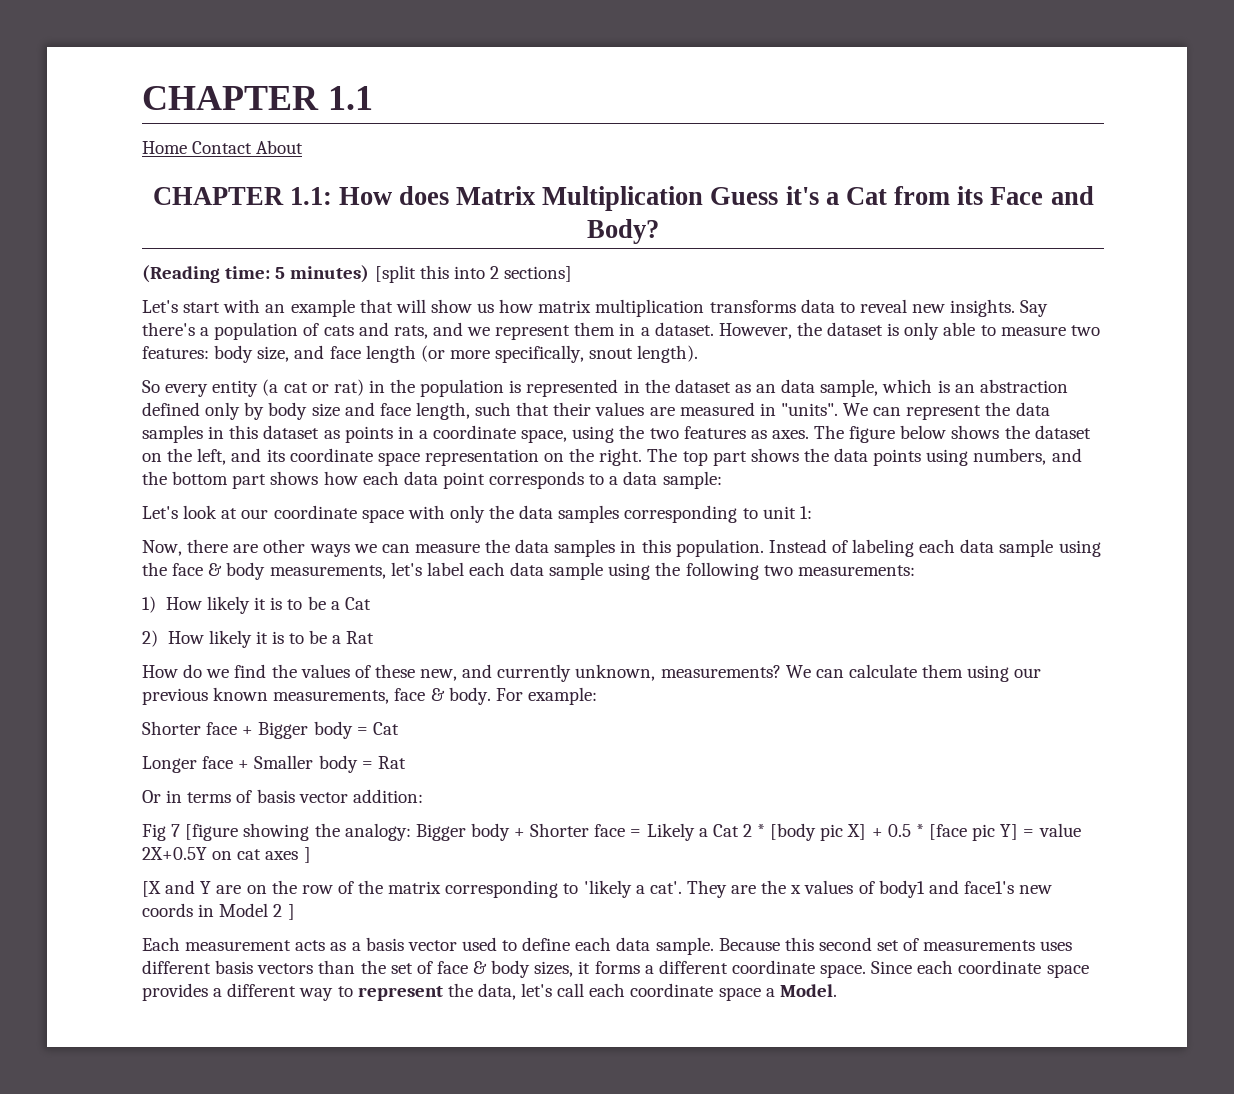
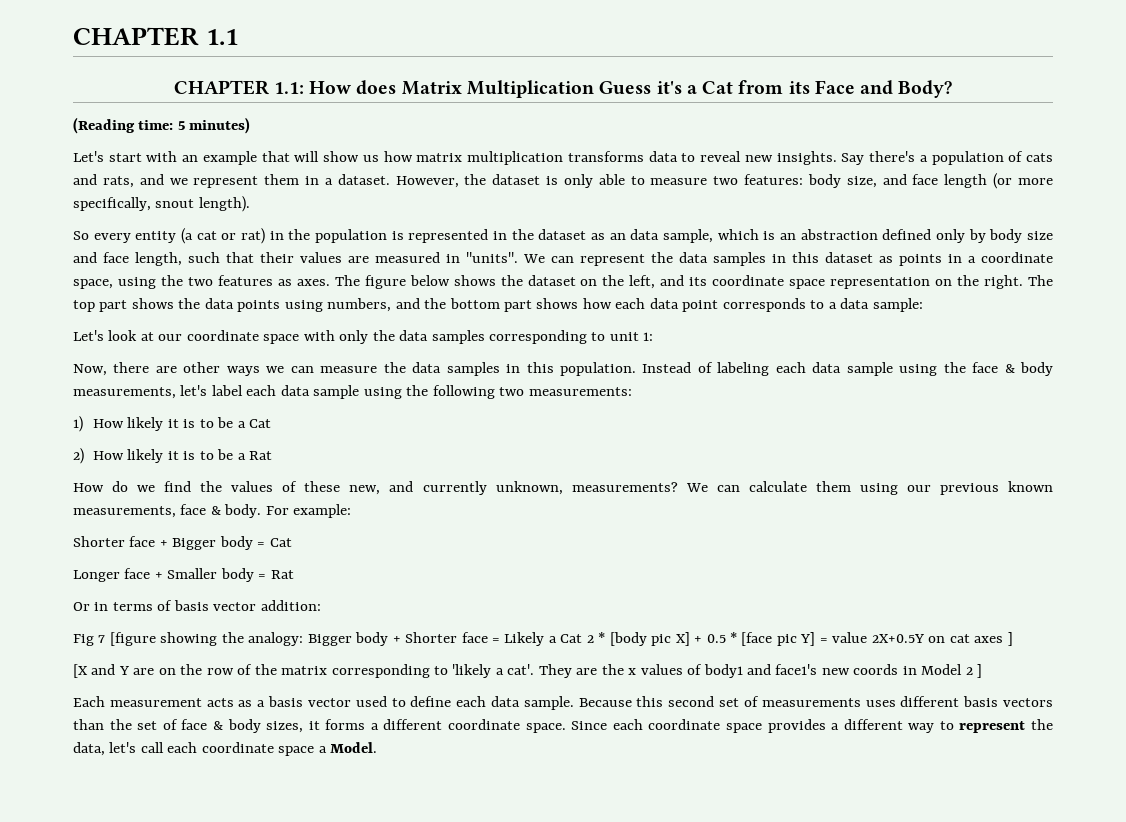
- Home Contact About
- (Reading time: 5 minutes) [split this into 2 sections]
+ (Reading time: 5 minutes)

